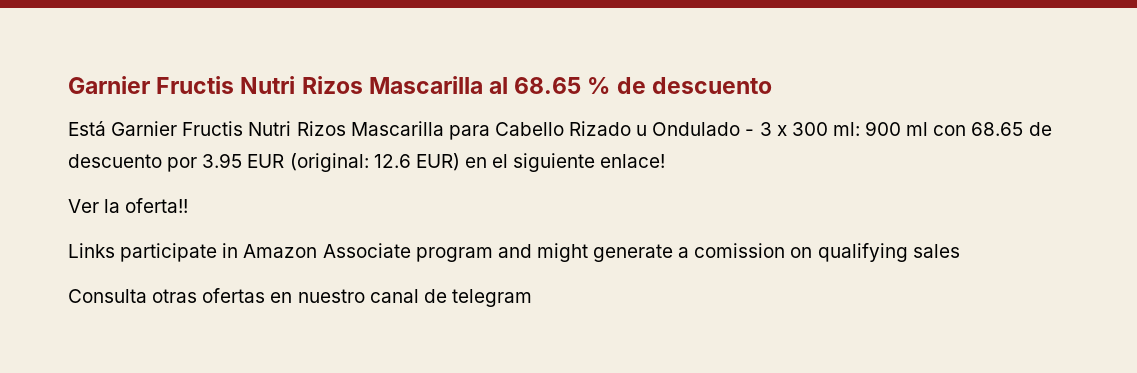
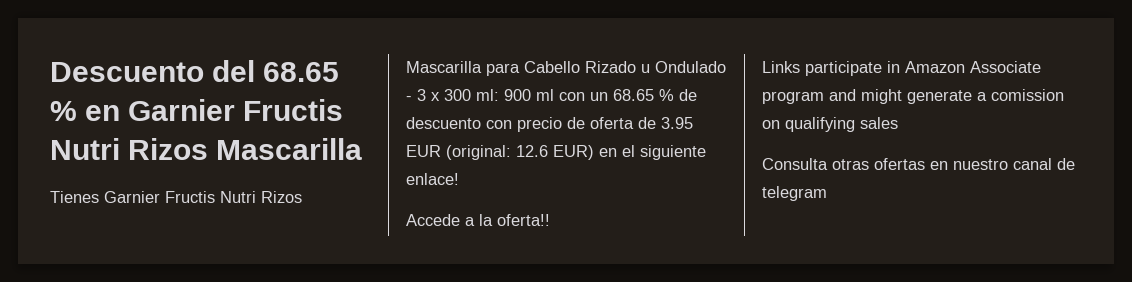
- Garnier Fructis Nutri Rizos Mascarilla al 68.65 % de descuento
- Está Garnier Fructis Nutri Rizos Mascarilla para Cabello Rizado u Ondulado - 3 x 300 ml: 900 ml con 68.65 de descuento por 3.95 EUR (original: 12.6 EUR) en el siguiente enlace!
+ Descuento del 68.65 % en Garnier Fructis Nutri Rizos Mascarilla
+ Tienes Garnier Fructis Nutri Rizos Mascarilla para Cabello Rizado u Ondulado - 3 x 300 ml: 900 ml con un 68.65 % de descuento con precio de oferta de 3.95 EUR (original: 12.6 EUR) en el siguiente enlace!
- Ver la oferta!!
+ Accede a la oferta!!

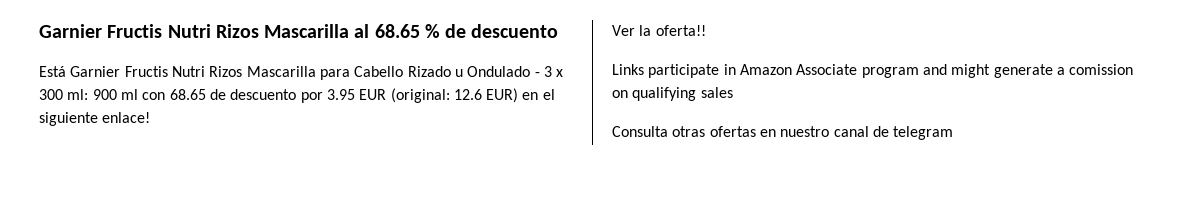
- Descuento del 68.65 % en Garnier Fructis Nutri Rizos Mascarilla
- Tienes Garnier Fructis Nutri Rizos Mascarilla para Cabello Rizado u Ondulado - 3 x 300 ml: 900 ml con un 68.65 % de descuento con precio de oferta de 3.95 EUR (original: 12.6 EUR) en el siguiente enlace!
+ Garnier Fructis Nutri Rizos Mascarilla al 68.65 % de descuento
+ Está Garnier Fructis Nutri Rizos Mascarilla para Cabello Rizado u Ondulado - 3 x 300 ml: 900 ml con 68.65 de descuento por 3.95 EUR (original: 12.6 EUR) en el siguiente enlace!
- Accede a la oferta!!
+ Ver la oferta!!

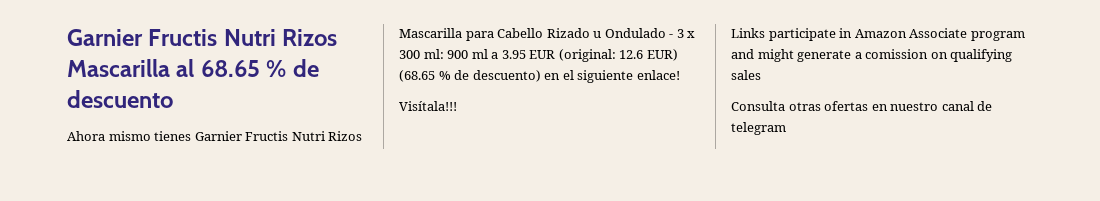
- Está Garnier Fructis Nutri Rizos Mascarilla para Cabello Rizado u Ondulado - 3 x 300 ml: 900 ml con 68.65 de descuento por 3.95 EUR (original: 12.6 EUR) en el siguiente enlace!
+ Ahora mismo tienes Garnier Fructis Nutri Rizos Mascarilla para Cabello Rizado u Ondulado - 3 x 300 ml: 900 ml a 3.95 EUR (original: 12.6 EUR) (68.65 % de descuento) en el siguiente enlace!
- Ver la oferta!!
+ Visítala!!!

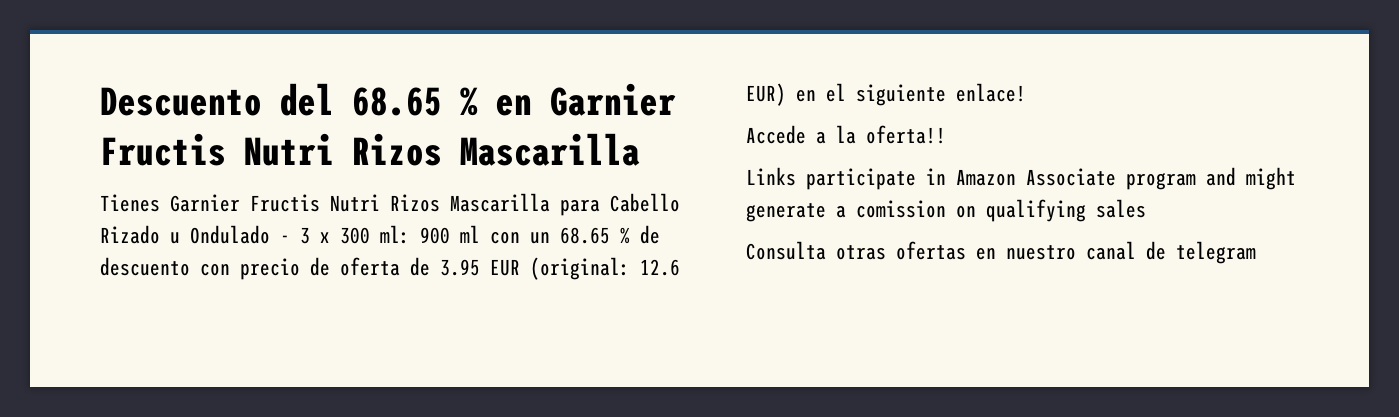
- Garnier Fructis Nutri Rizos Mascarilla al 68.65 % de descuento
- Ahora mismo tienes Garnier Fructis Nutri Rizos Mascarilla para Cabello Rizado u Ondulado - 3 x 300 ml: 900 ml a 3.95 EUR (original: 12.6 EUR) (68.65 % de descuento) en el siguiente enlace!
+ Descuento del 68.65 % en Garnier Fructis Nutri Rizos Mascarilla
+ Tienes Garnier Fructis Nutri Rizos Mascarilla para Cabello Rizado u Ondulado - 3 x 300 ml: 900 ml con un 68.65 % de descuento con precio de oferta de 3.95 EUR (original: 12.6 EUR) en el siguiente enlace!
- Visítala!!!
+ Accede a la oferta!!

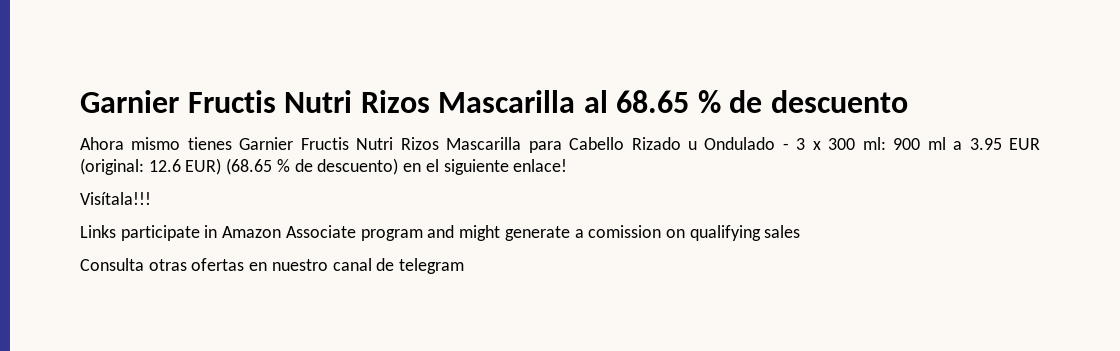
- Descuento del 68.65 % en Garnier Fructis Nutri Rizos Mascarilla
- Tienes Garnier Fructis Nutri Rizos Mascarilla para Cabello Rizado u Ondulado - 3 x 300 ml: 900 ml con un 68.65 % de descuento con precio de oferta de 3.95 EUR (original: 12.6 EUR) en el siguiente enlace!
+ Garnier Fructis Nutri Rizos Mascarilla al 68.65 % de descuento
+ Ahora mismo tienes Garnier Fructis Nutri Rizos Mascarilla para Cabello Rizado u Ondulado - 3 x 300 ml: 900 ml a 3.95 EUR (original: 12.6 EUR) (68.65 % de descuento) en el siguiente enlace!
- Accede a la oferta!!
+ Visítala!!!

